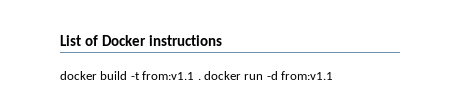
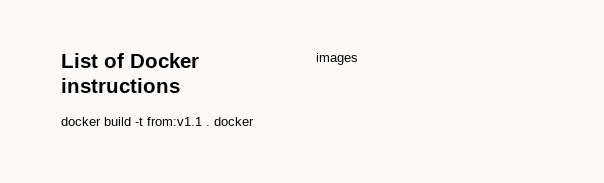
- docker build -t from:v1.1 . docker run -d from:v1.1
+ docker build -t from:v1.1 . docker images

